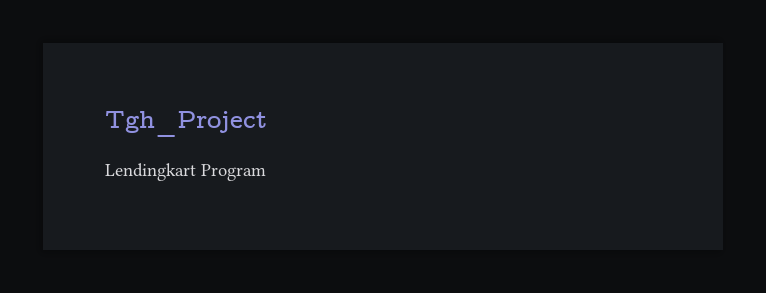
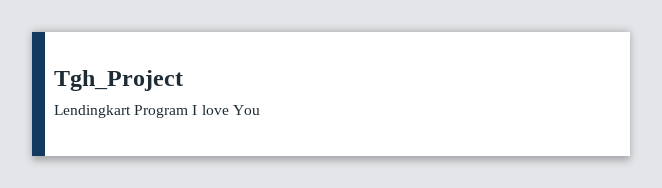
- Lendingkart Program
+ Lendingkart Program I love You

